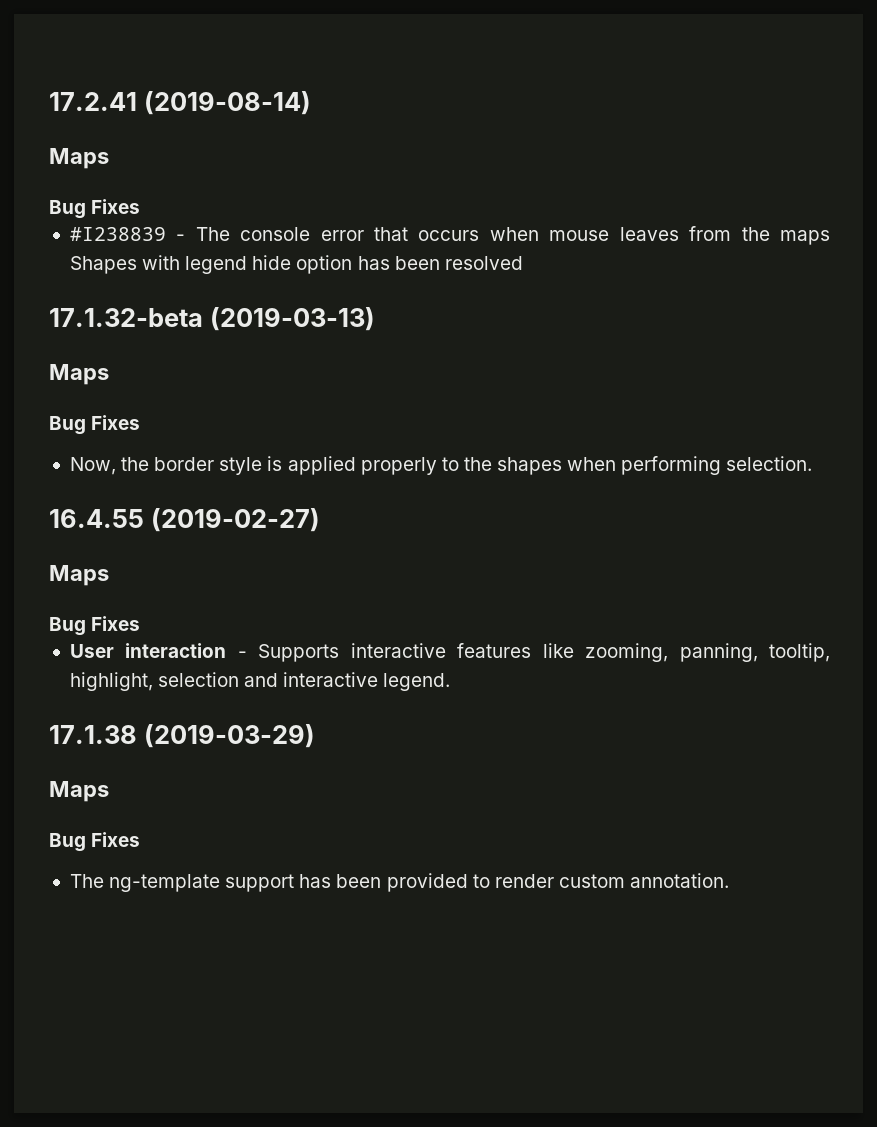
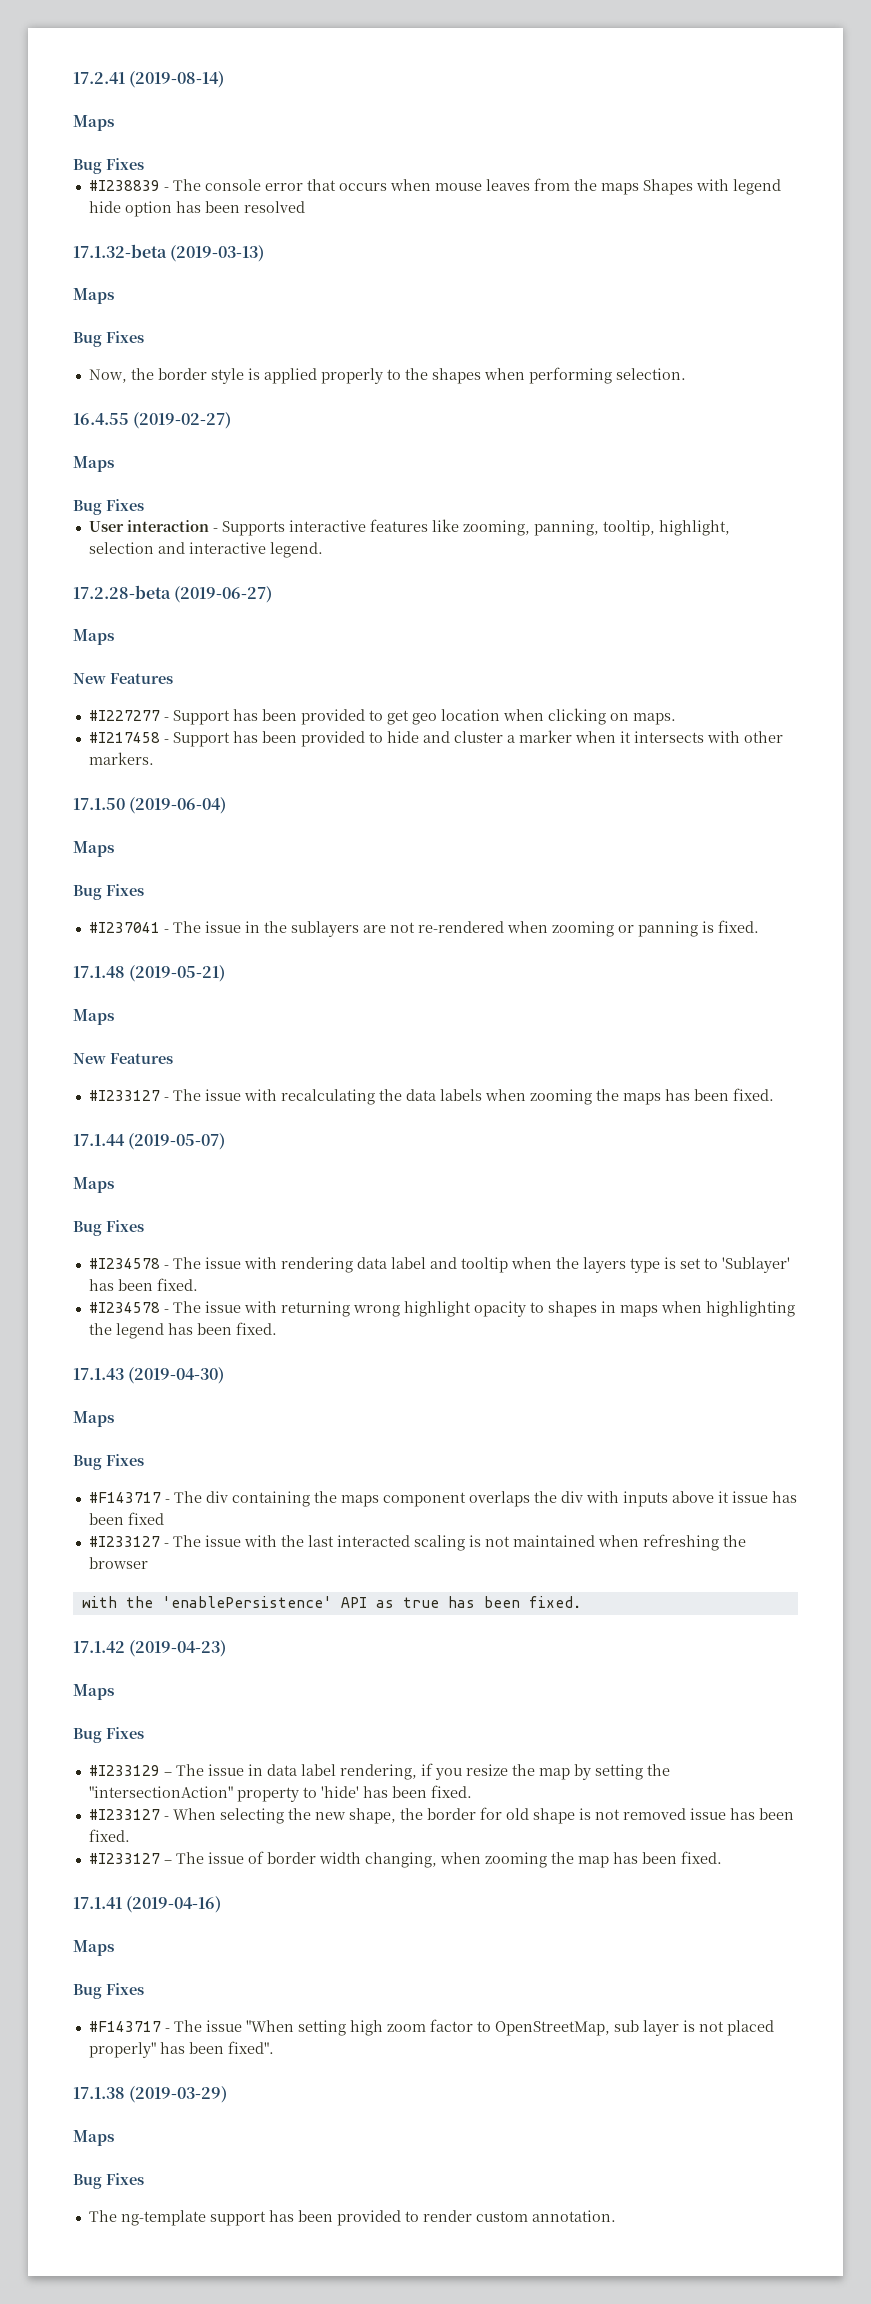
+ 17.2.28-beta (2019-06-27)
+ Maps
+ New Features
+ #I227277 - Support has been provided to get geo location when clicking on maps.
+ #I217458 - Support has been provided to hide and cluster a marker when it intersects with other markers.
+ 17.1.50 (2019-06-04)
+ Maps
+ Bug Fixes
+ #I237041 - The issue in the sublayers are not re-rendered when zooming or panning is fixed.
+ 17.1.48 (2019-05-21)
+ Maps
+ New Features
+ #I233127 - The issue with recalculating the data labels when zooming the maps has been fixed.
+ 17.1.44 (2019-05-07)
+ Maps
+ Bug Fixes
+ #I234578 - The issue with rendering data label and tooltip when the layers type is set to 'Sublayer' has been fixed.
+ #I234578 - The issue with returning wrong highlight opacity to shapes in maps when highlighting the legend has been fixed.
+ 17.1.43 (2019-04-30)
+ Maps
+ Bug Fixes
+ #F143717 - The div containing the maps component overlaps the div with inputs above it issue has been fixed
+ #I233127 - The issue with the last interacted scaling is not maintained when refreshing the browser
+ with the 'enablePersistence' API as true has been fixed.
+ 17.1.42 (2019-04-23)
+ Maps
+ Bug Fixes
+ #I233129 – The issue in data label rendering, if you resize the map by setting the "intersectionAction" property to 'hide' has been fixed.
+ #I233127 - When selecting the new shape, the border for old shape is not removed issue has been fixed.
+ #I233127 – The issue of border width changing, when zooming the map has been fixed.
+ 17.1.41 (2019-04-16)
+ Maps
+ Bug Fixes
+ #F143717 - The issue "When setting high zoom factor to OpenStreetMap, sub layer is not placed properly" has been fixed".

